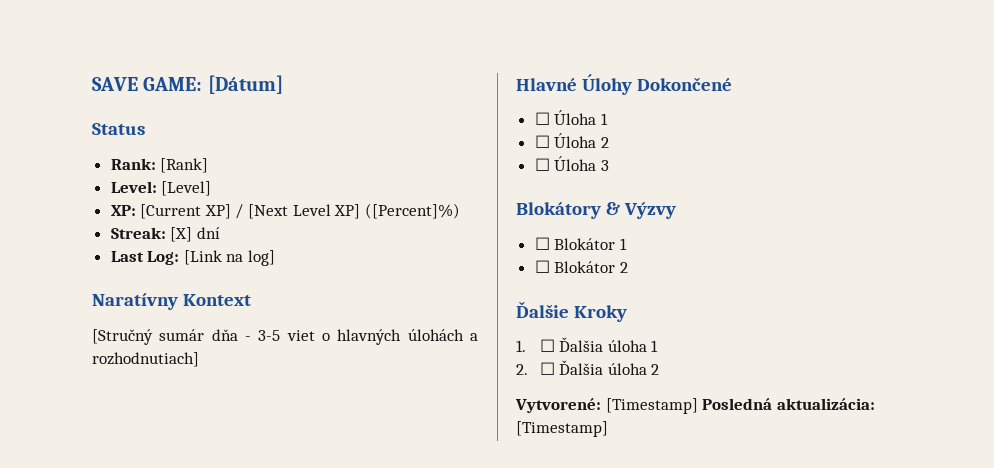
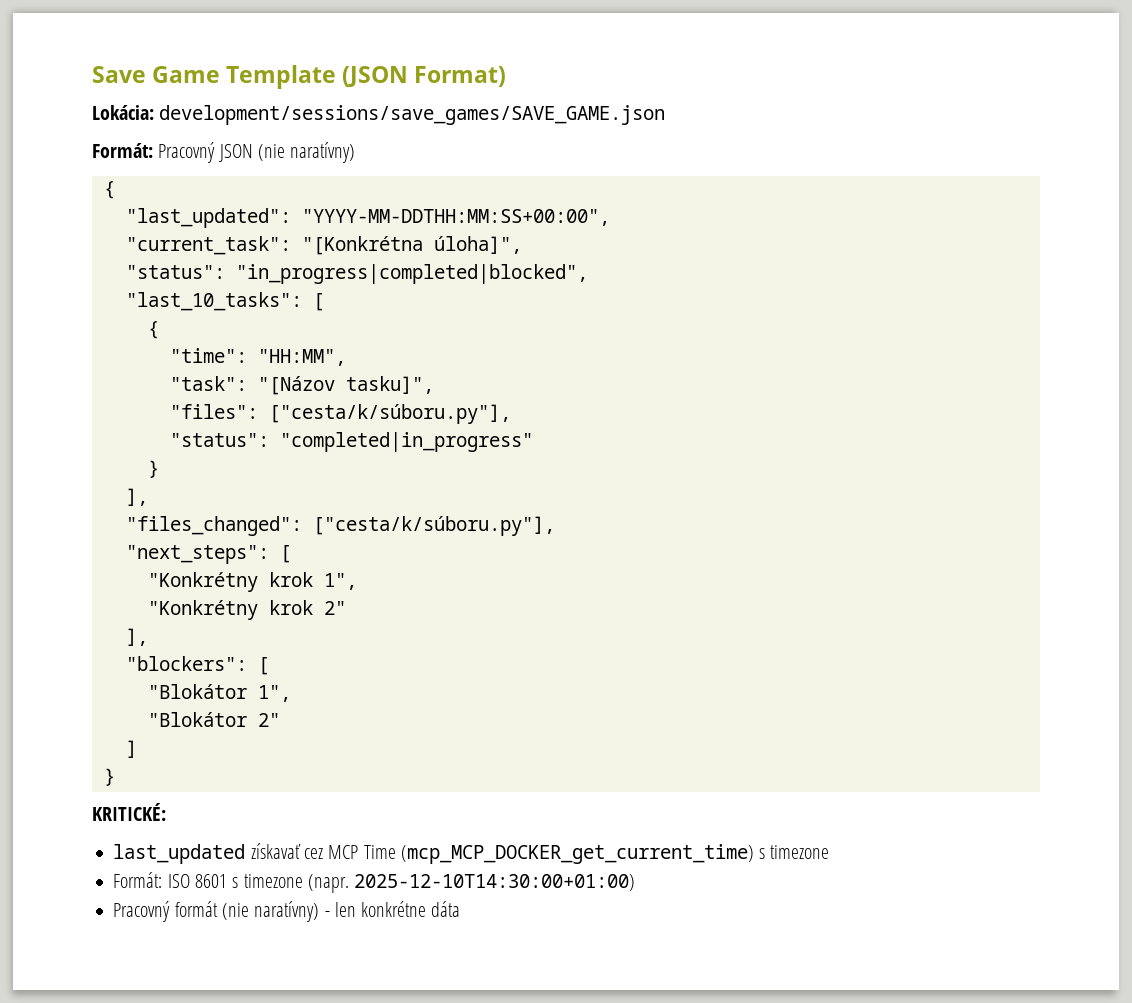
- SAVE GAME: [Dátum]
- Status
- Rank: [Rank]
- Level: [Level]
- XP: [Current XP] / [Next Level XP] ([Percent]%)
- Streak: [X] dní
- Last Log: [Link na log]
- Naratívny Kontext
- [Stručný sumár dňa - 3-5 viet o hlavných úlohách a rozhodnutiach]
- Hlavné Úlohy Dokončené
- ☐ Úloha 1
- ☐ Úloha 2
- ☐ Úloha 3
- Blokátory & Výzvy
- ☐ Blokátor 1
- ☐ Blokátor 2
- Ďalšie Kroky
- 1. ☐ Ďalšia úloha 1
- 2. ☐ Ďalšia úloha 2
- Vytvorené: [Timestamp] Posledná aktualizácia: [Timestamp]
+ Save Game Template (JSON Format)
+ Lokácia: development/sessions/save_games/SAVE_GAME.json
+ Formát: Pracovný JSON (nie naratívny)
+ {
+ "last_updated": "YYYY-MM-DDTHH:MM:SS+00:00",
+ "current_task": "[Konkrétna úloha]",
+ "status": "in_progress|completed|blocked",
+ "last_10_tasks": [
+ {
+ "time": "HH:MM",
+ "task": "[Názov tasku]",
+ "files": ["cesta/k/súboru.py"],
+ "status": "completed|in_progress"
+ }
+ ],
+ "files_changed": ["cesta/k/súboru.py"],
+ "next_steps": [
+ "Konkrétny krok 1",
+ "Konkrétny krok 2"
+ ],
+ "blockers": [
+ "Blokátor 1",
+ "Blokátor 2"
+ ]
+ }
+ KRITICKÉ:
+ last_updated získavať cez MCP Time (mcp_MCP_DOCKER_get_current_time) s timezone
+ Formát: ISO 8601 s timezone (napr. 2025-12-10T14:30:00+01:00)
+ Pracovný formát (nie naratívny) - len konkrétne dáta

